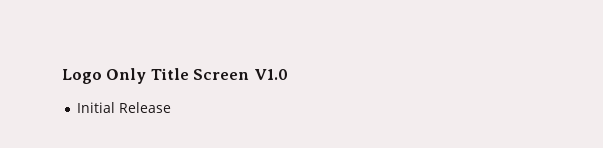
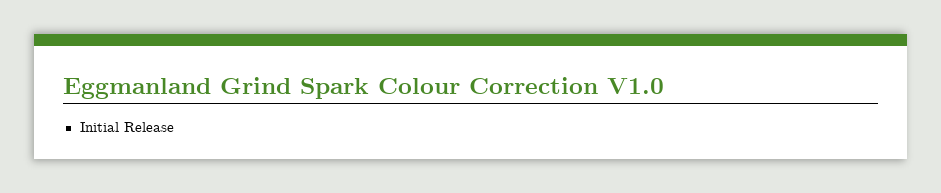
- Logo Only Title Screen V1.0
+ Eggmanland Grind Spark Colour Correction V1.0

